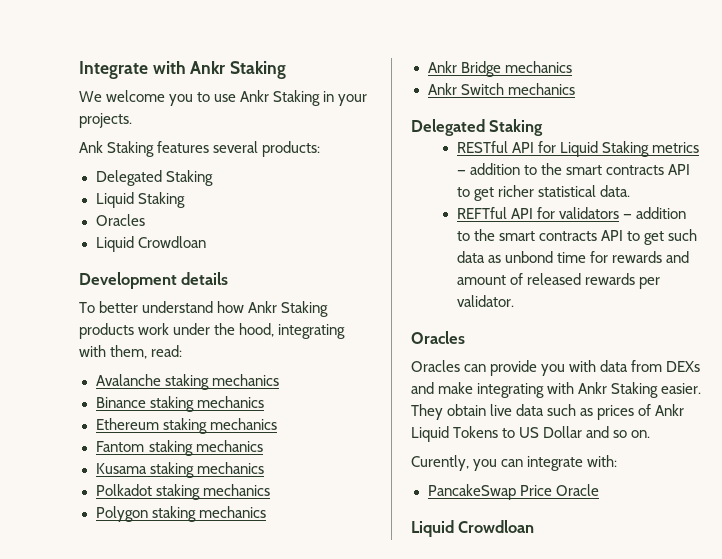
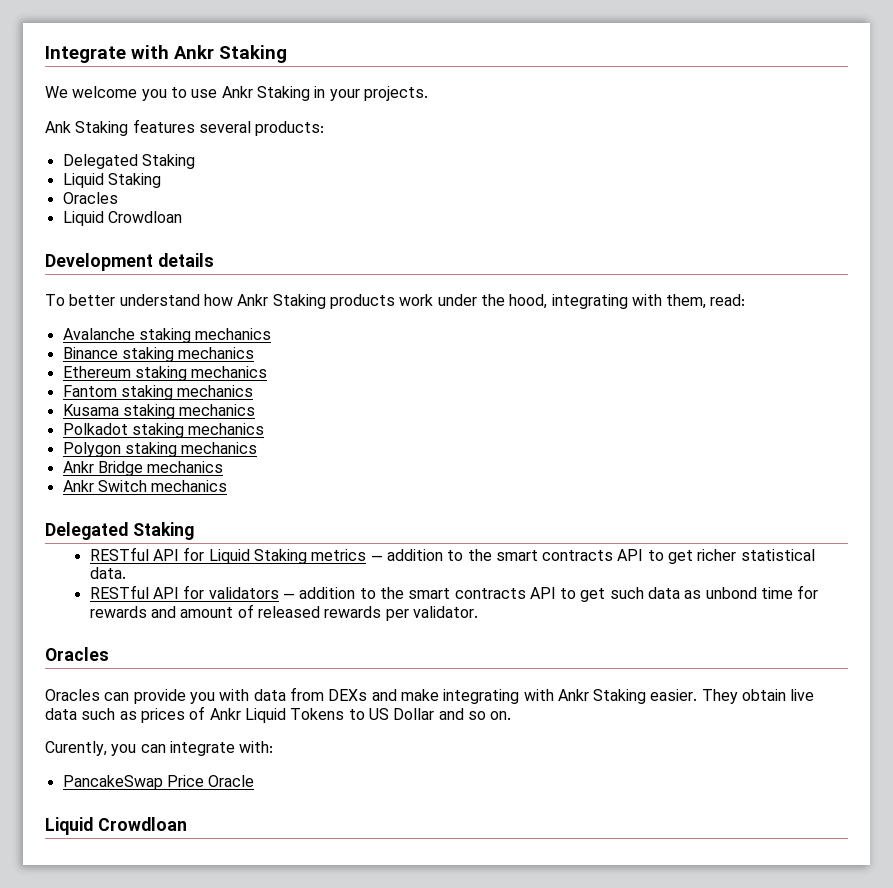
- REFTful API for validators — addition to the smart contracts API to get such data as unbond time for rewards and amount of released rewards per validator.
+ RESTful API for validators — addition to the smart contracts API to get such data as unbond time for rewards and amount of released rewards per validator.

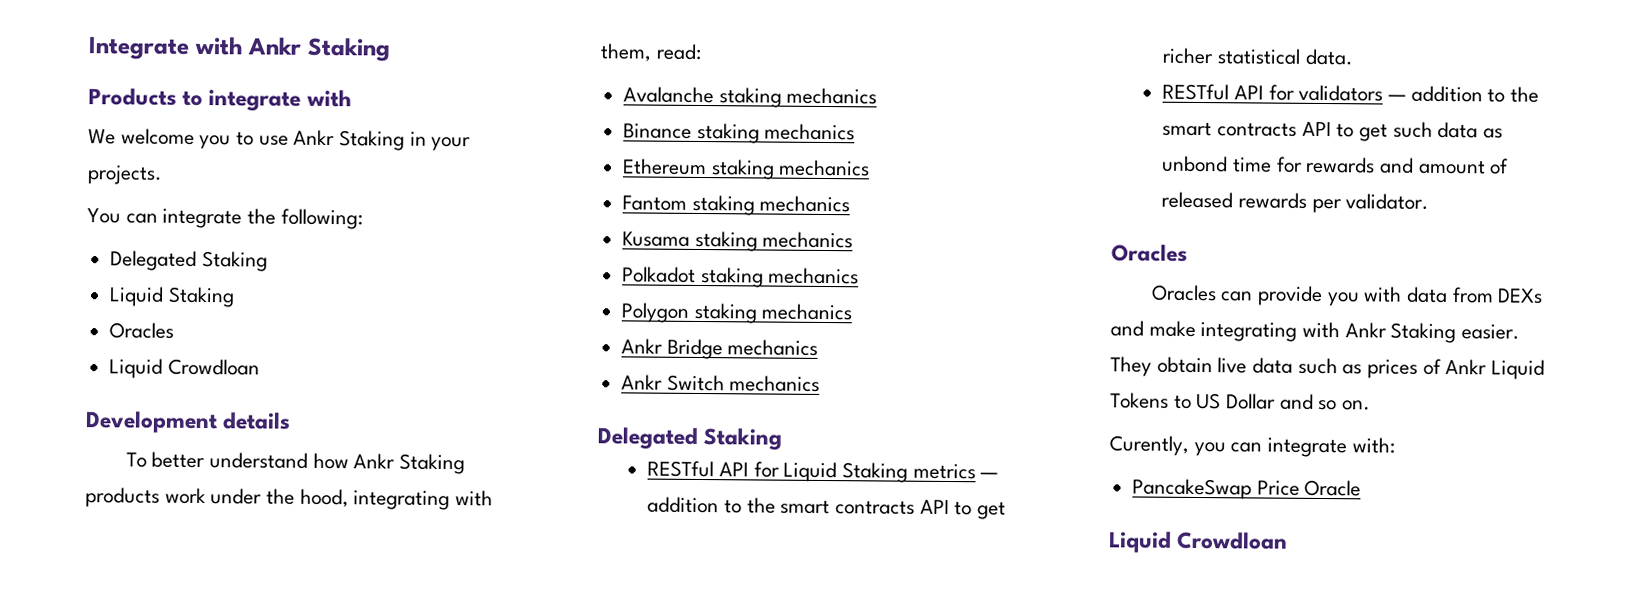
+ Products to integrate with
- Ank Staking features several products:
+ You can integrate the following:

